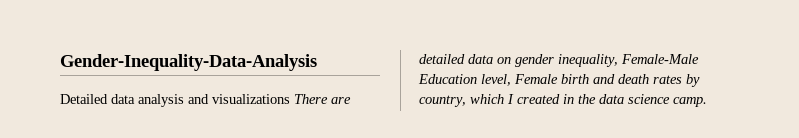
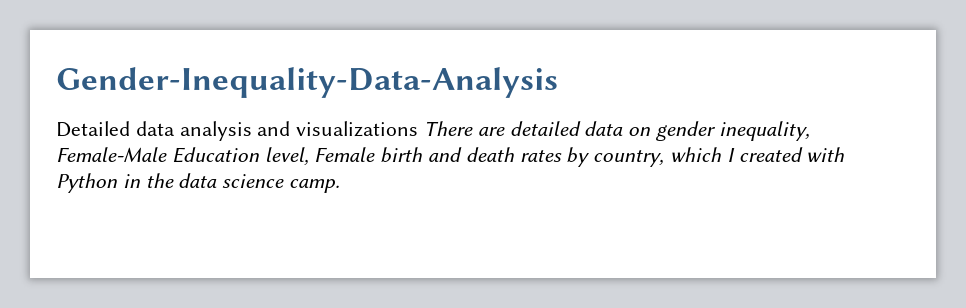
- Detailed data analysis and visualizations There are detailed data on gender inequality, Female-Male Education level, Female birth and death rates by country, which I created in the data science camp.
+ Detailed data analysis and visualizations There are detailed data on gender inequality, Female-Male Education level, Female birth and death rates by country, which I created with Python in the data science camp.

